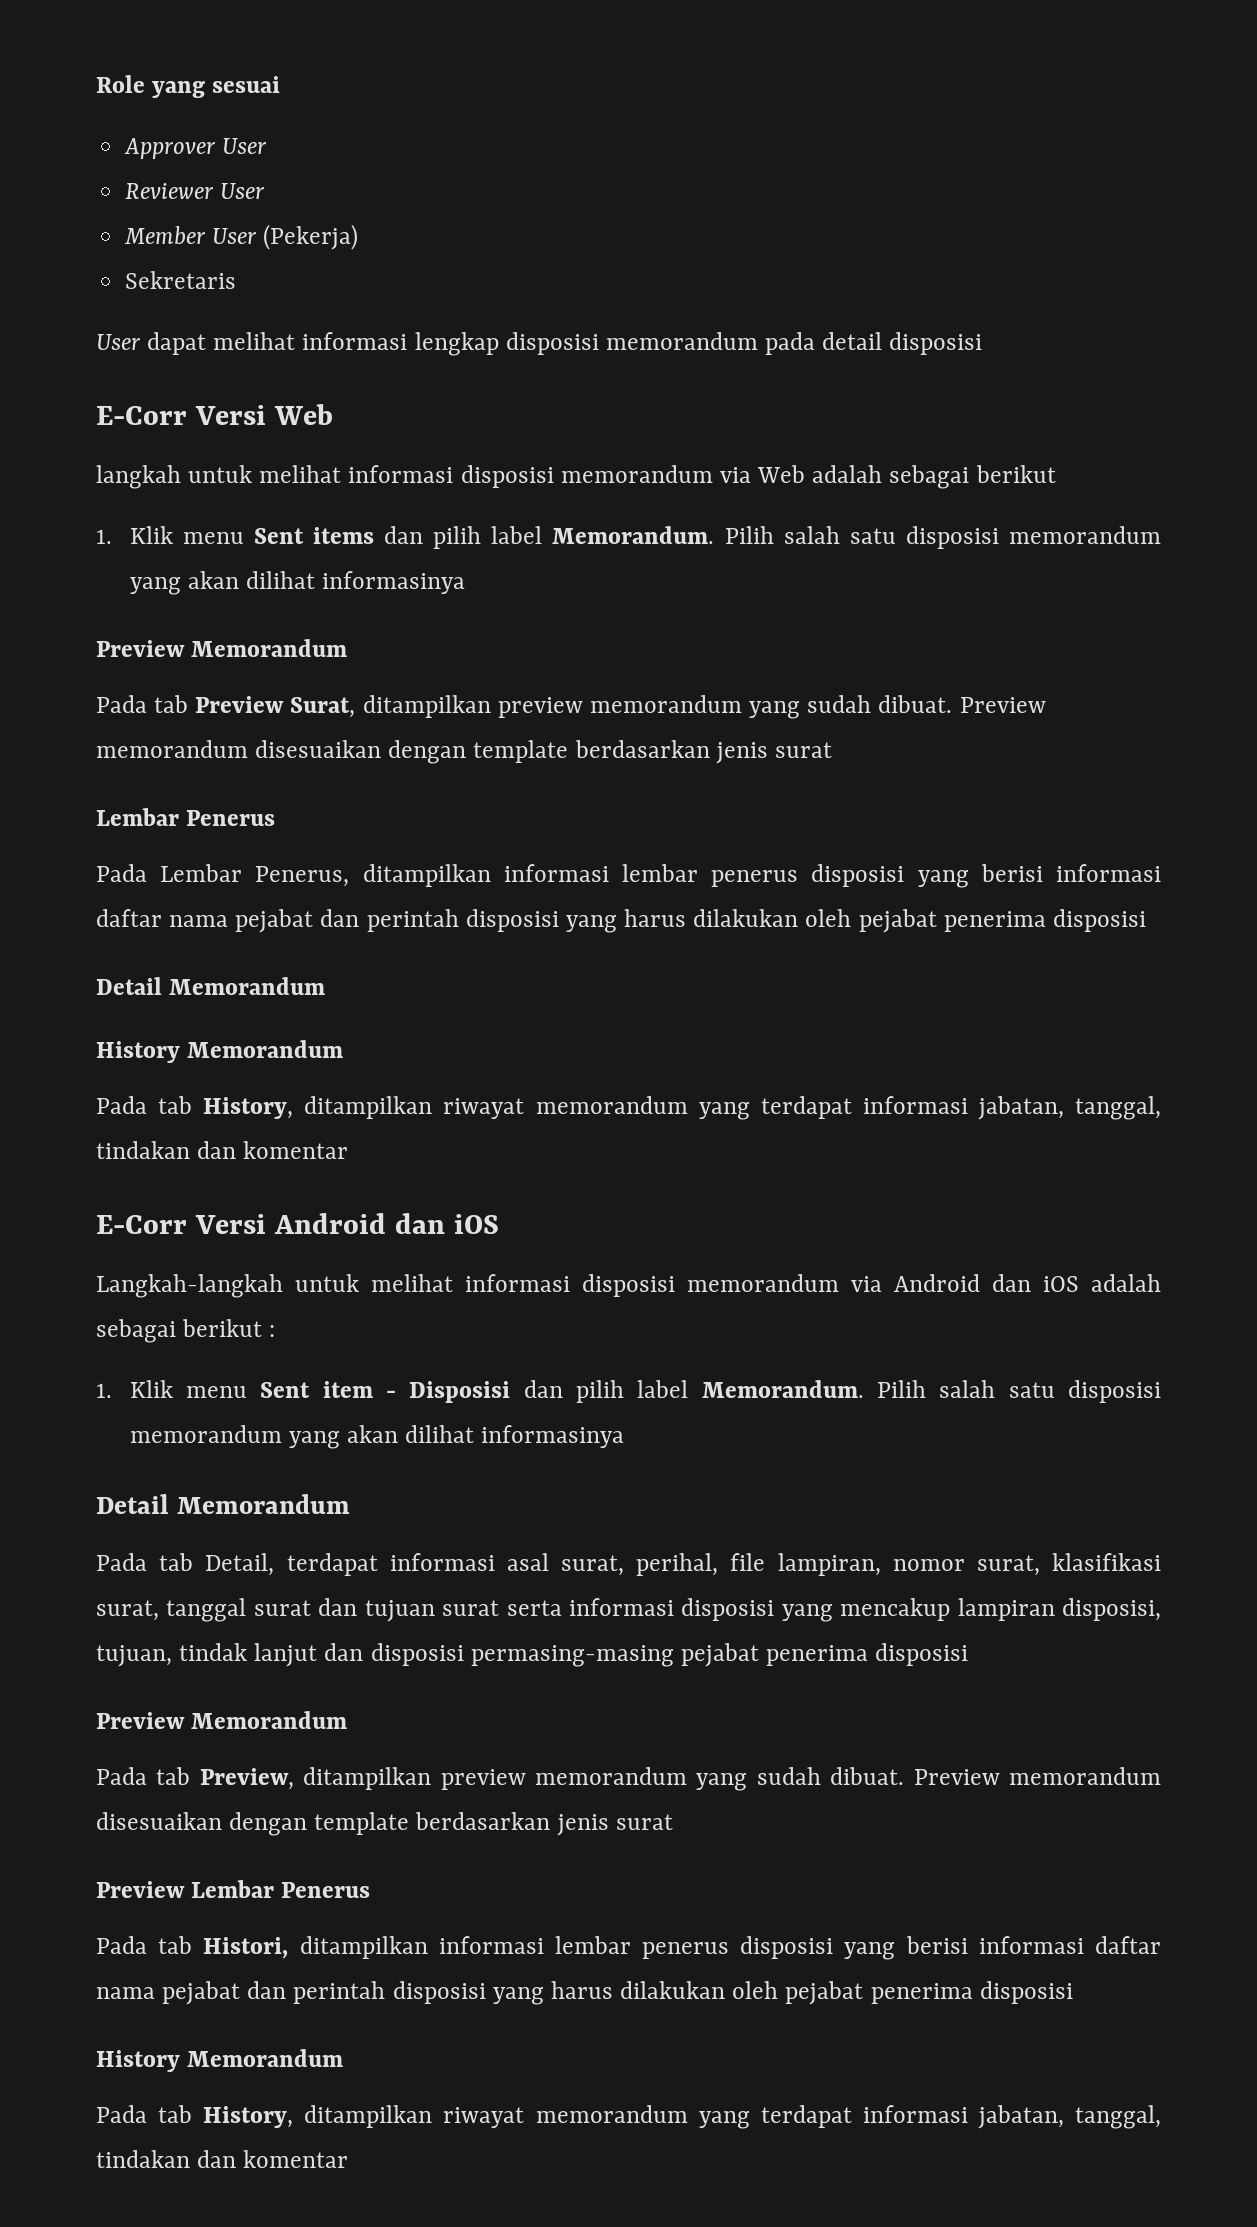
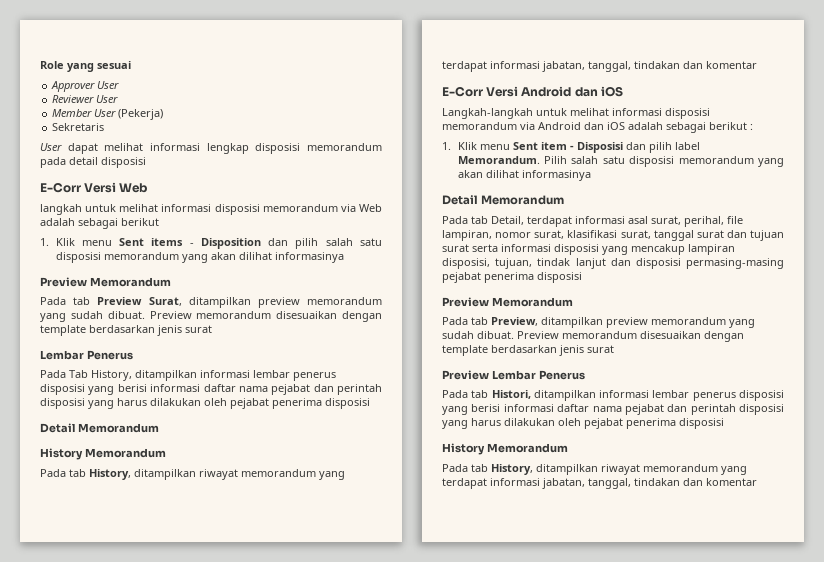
- 1. Klik menu Sent items dan pilih label Memorandum. Pilih salah satu disposisi memorandum yang akan dilihat informasinya
+ 1. Klik menu Sent items - Disposition dan pilih salah satu disposisi memorandum yang akan dilihat informasinya
- Pada Lembar Penerus, ditampilkan informasi lembar penerus disposisi yang berisi informasi daftar nama pejabat dan perintah disposisi yang harus dilakukan oleh pejabat penerima disposisi
+ Pada Tab History, ditampilkan informasi lembar penerus disposisi yang berisi informasi daftar nama pejabat dan perintah disposisi yang harus dilakukan oleh pejabat penerima disposisi

